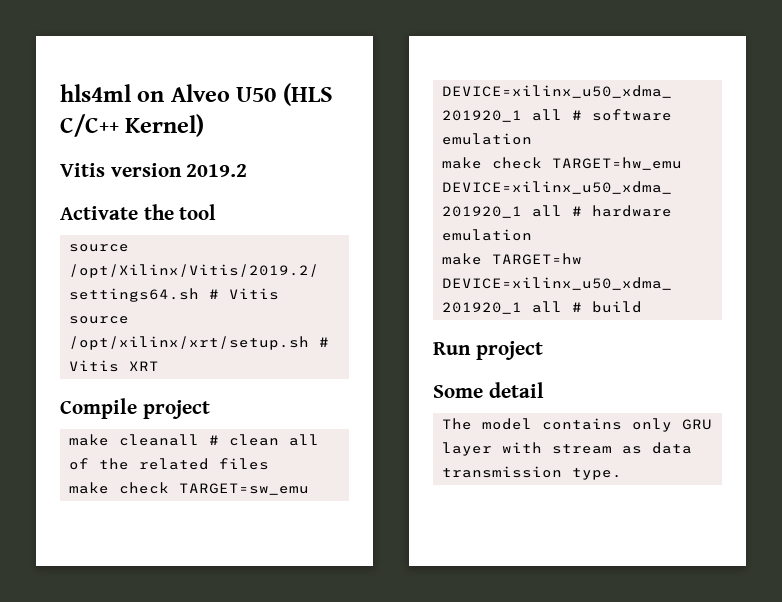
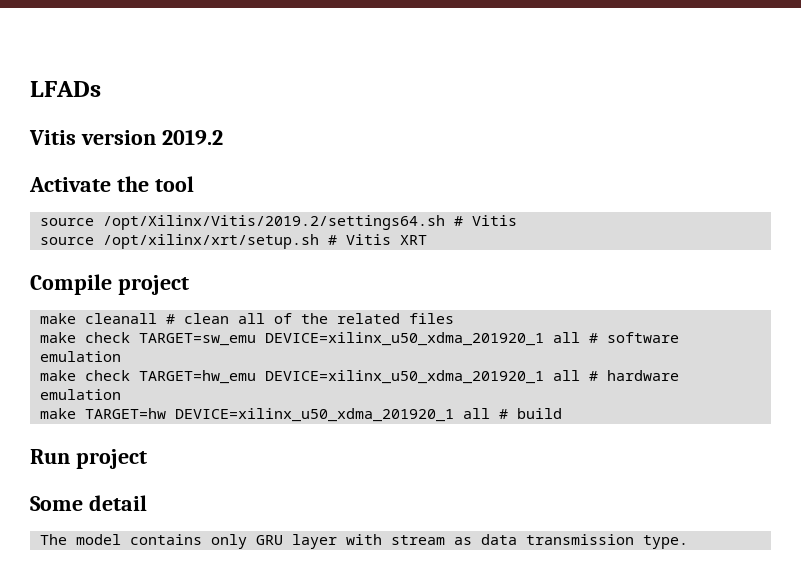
- hls4ml on Alveo U50 (HLS C/C++ Kernel)
+ LFADs

